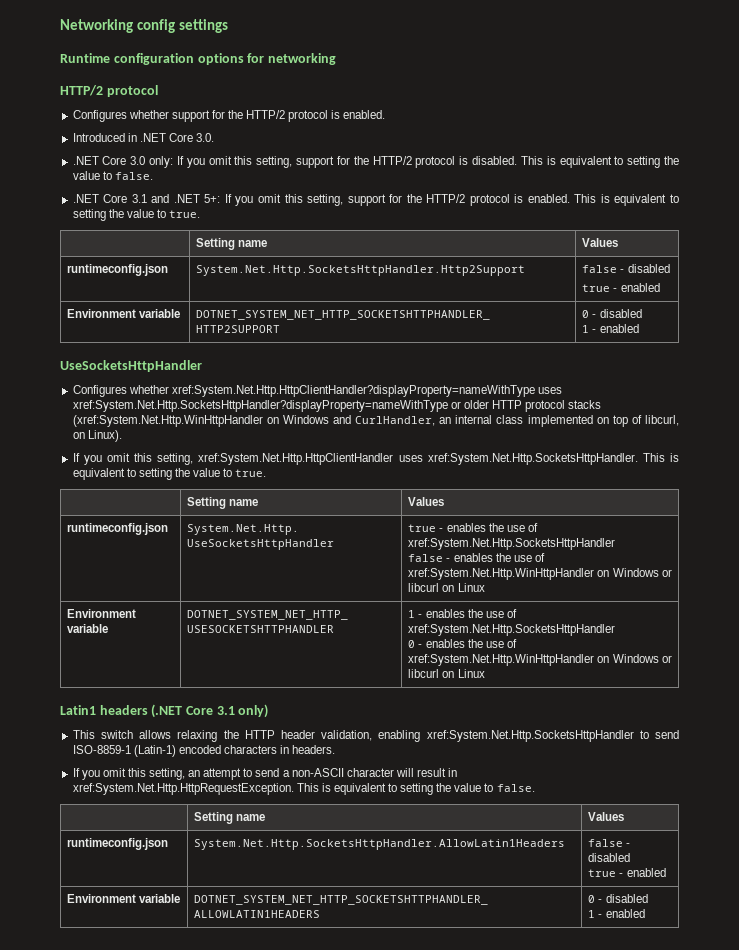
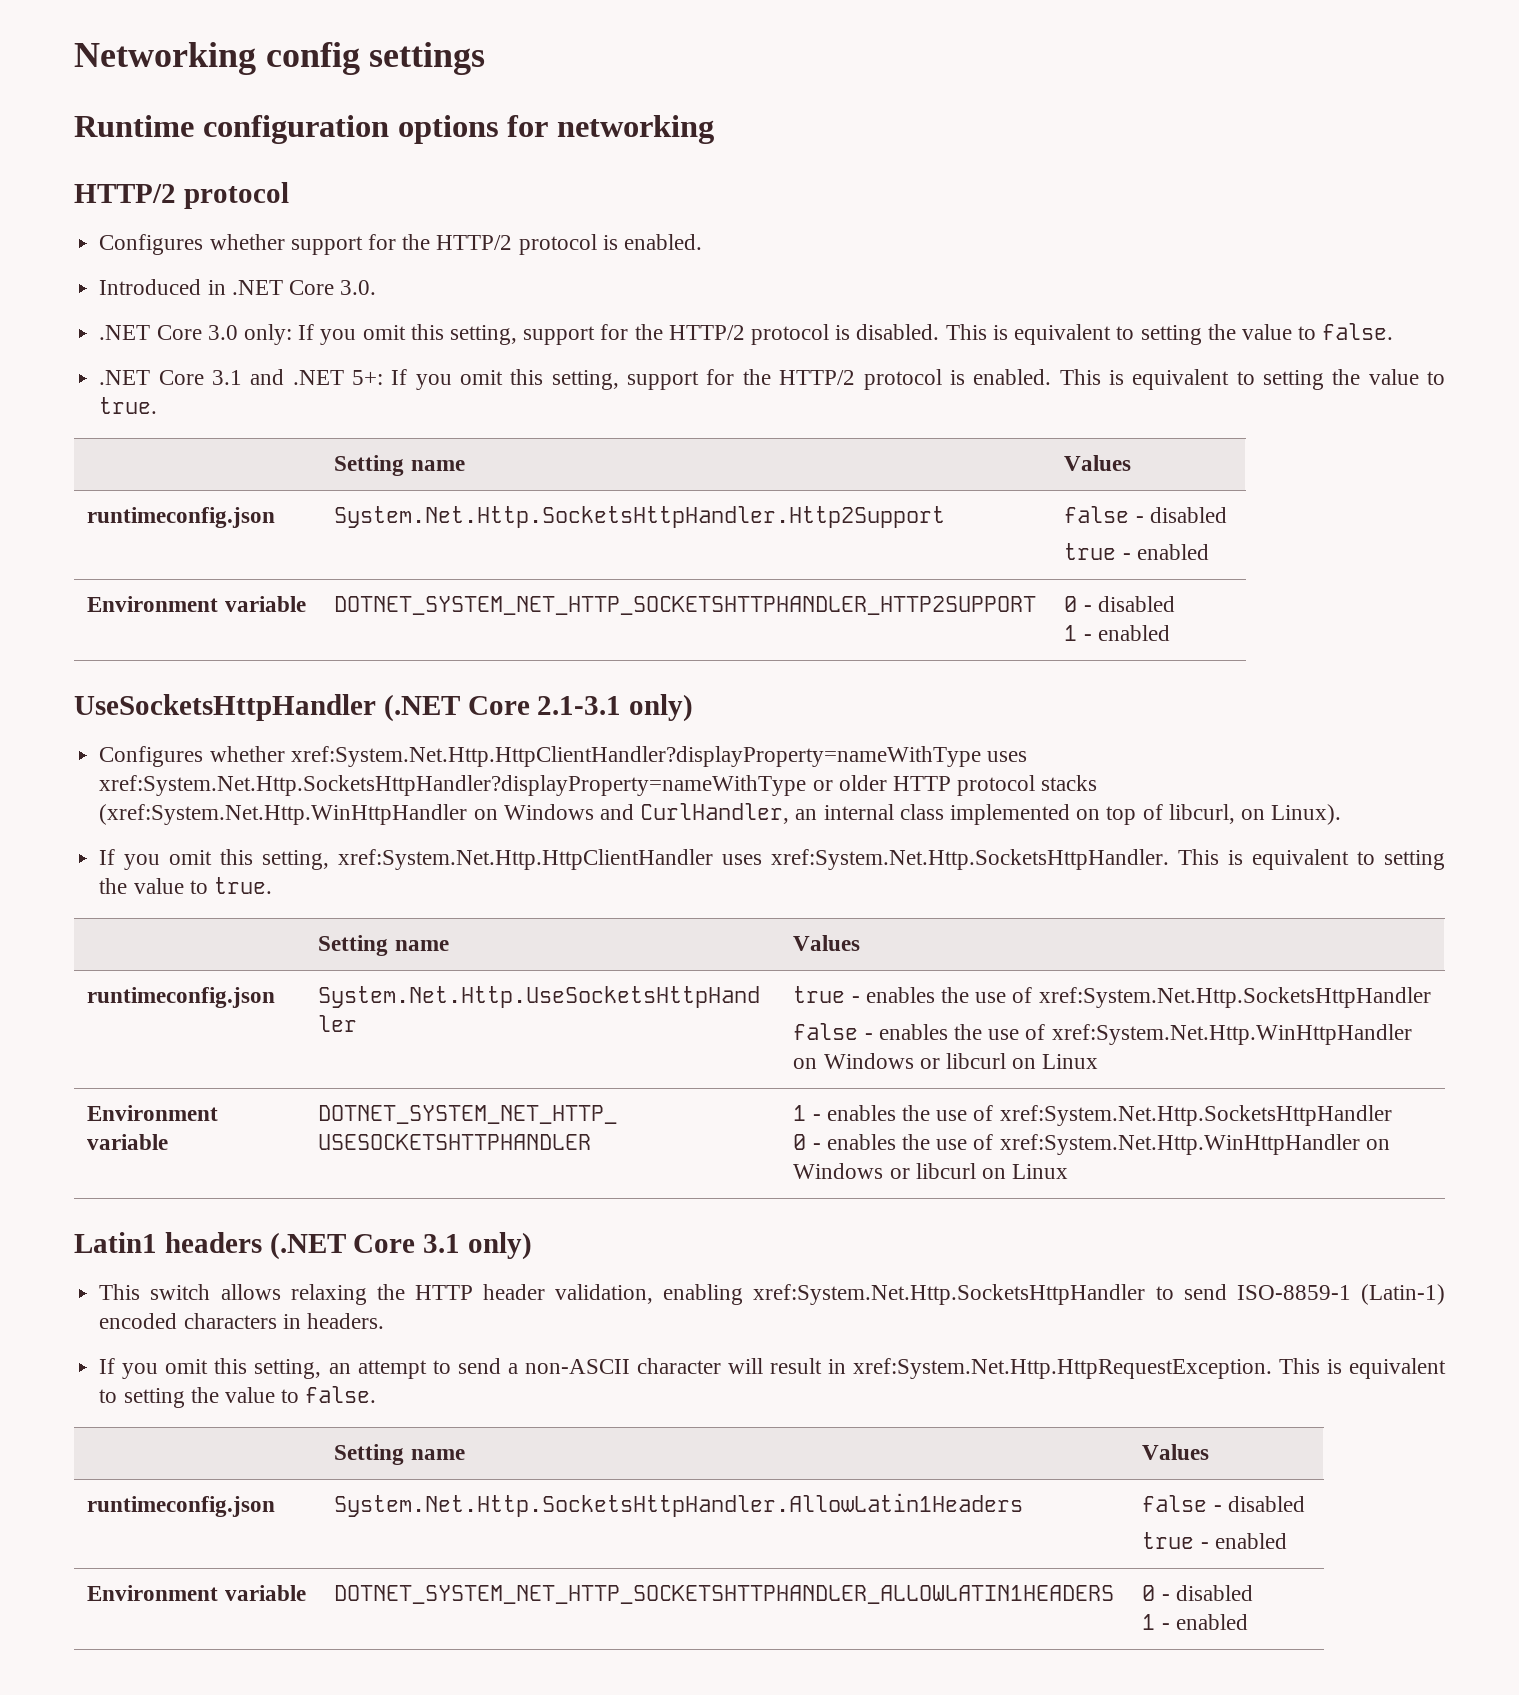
- UseSocketsHttpHandler
+ UseSocketsHttpHandler (.NET Core 2.1-3.1 only)

